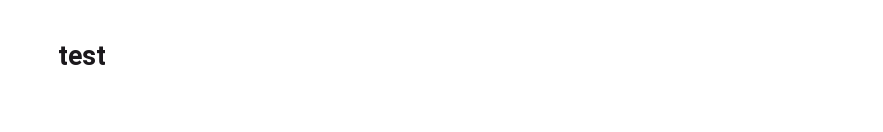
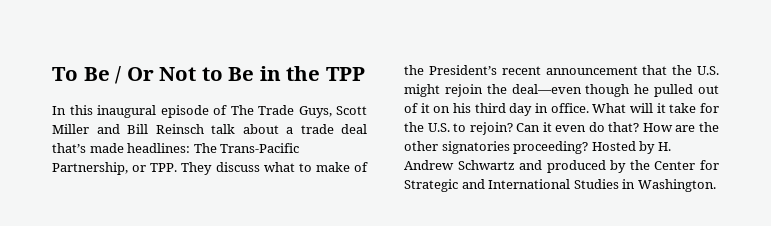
- test
+ To Be / Or Not to Be in the TPP
+ In this inaugural episode of The Trade Guys, Scott Miller and Bill Reinsch talk about a trade deal that’s made headlines: The Trans-Pacific Partnership, or TPP. They discuss what to make of the President’s recent announcement that the U.S. might rejoin the deal—even though he pulled out of it on his third day in office. What will it take for the U.S. to rejoin? Can it even do that? How are the other signatories proceeding? Hosted by H. Andrew Schwartz and produced by the Center for Strategic and International Studies in Washington.

